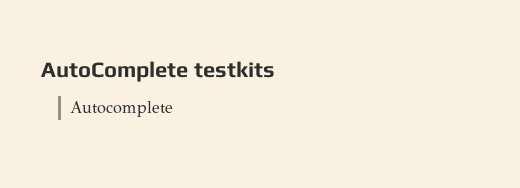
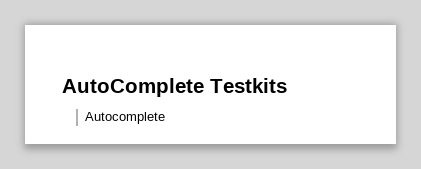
- AutoComplete testkits
+ AutoComplete Testkits

